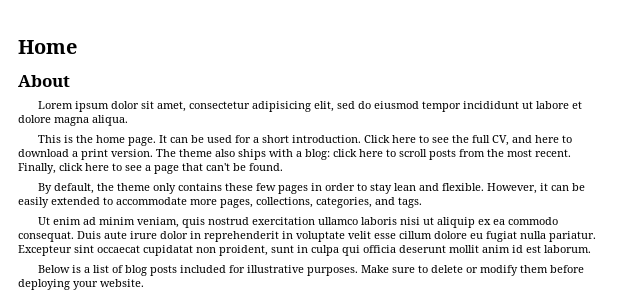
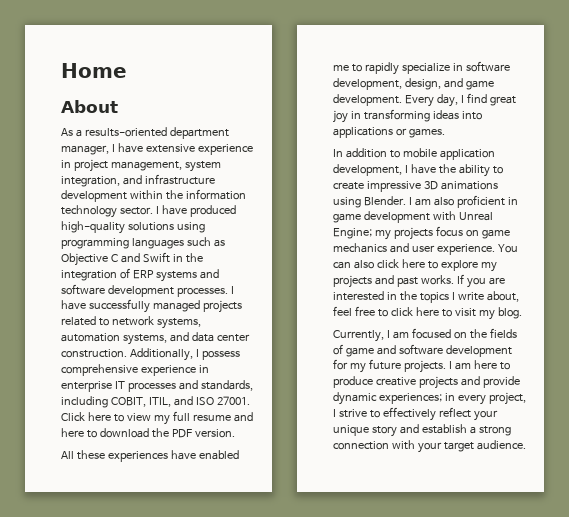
- Lorem ipsum dolor sit amet, consectetur adipisicing elit, sed do eiusmod tempor incididunt ut labore et dolore magna aliqua.
- This is the home page. It can be used for a short introduction. Click here to see the full CV, and here to download a print version. The theme also ships with a blog: click here to scroll posts from the most recent. Finally, click here to see a page that can't be found.
- By default, the theme only contains these few pages in order to stay lean and flexible. However, it can be easily extended to accommodate more pages, collections, categories, and tags.
- Ut enim ad minim veniam, quis nostrud exercitation ullamco laboris nisi ut aliquip ex ea commodo consequat. Duis aute irure dolor in reprehenderit in voluptate velit esse cillum dolore eu fugiat nulla pariatur. Excepteur sint occaecat cupidatat non proident, sunt in culpa qui officia deserunt mollit anim id est laborum.
- Below is a list of blog posts included for illustrative purposes. Make sure to delete or modify them before deploying your website.
+ As a results-oriented department manager, I have extensive experience in project management, system integration, and infrastructure development within the information technology sector. I have produced high-quality solutions using programming languages such as Objective C and Swift in the integration of ERP systems and software development processes. I have successfully managed projects related to network systems, automation systems, and data center construction. Additionally, I possess comprehensive experience in enterprise IT processes and standards, including COBIT, ITIL, and ISO 27001. Click here to view my full resume and here to download the PDF version.
+ All these experiences have enabled me to rapidly specialize in software development, design, and game development. Every day, I find great joy in transforming ideas into applications or games.
+ In addition to mobile application development, I have the ability to create impressive 3D animations using Blender. I am also proficient in game development with Unreal Engine; my projects focus on game mechanics and user experience. You can also click here to explore my projects and past works. If you are interested in the topics I write about, feel free to click here to visit my blog.
+ Currently, I am focused on the fields of game and software development for my future projects. I am here to produce creative projects and provide dynamic experiences; in every project, I strive to effectively reflect your unique story and establish a strong connection with your target audience.

